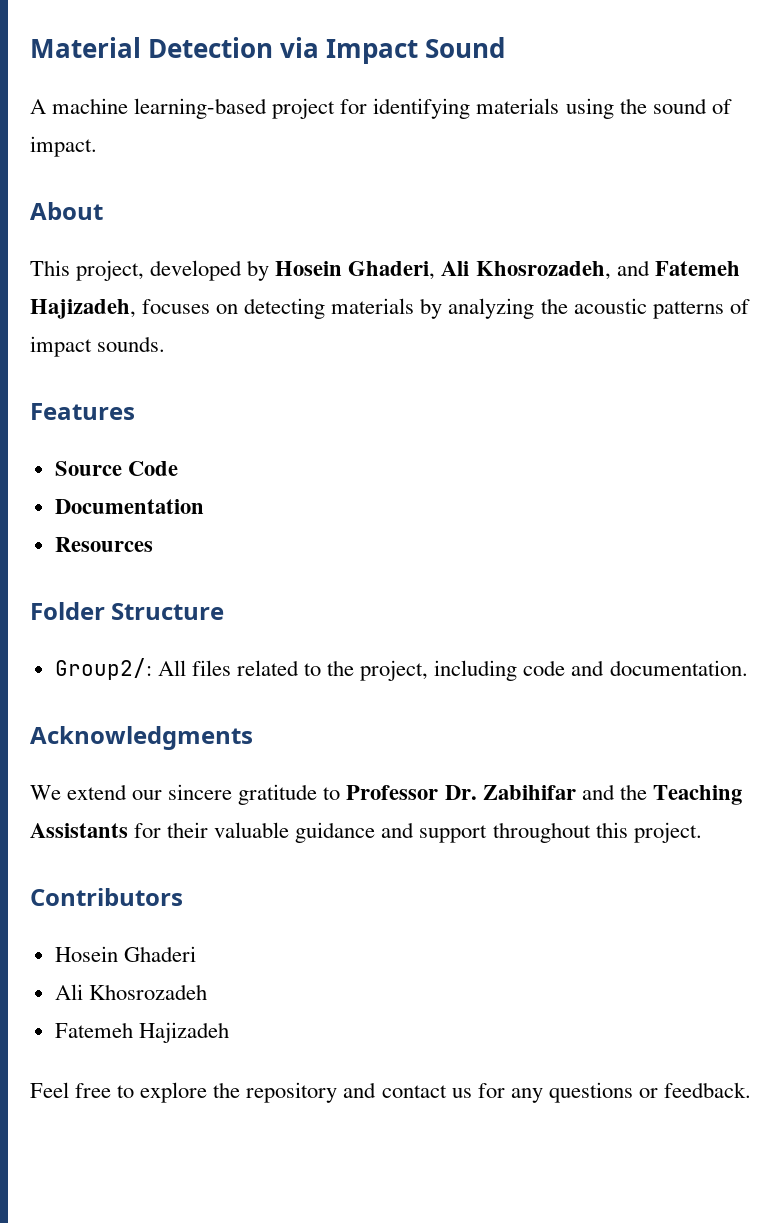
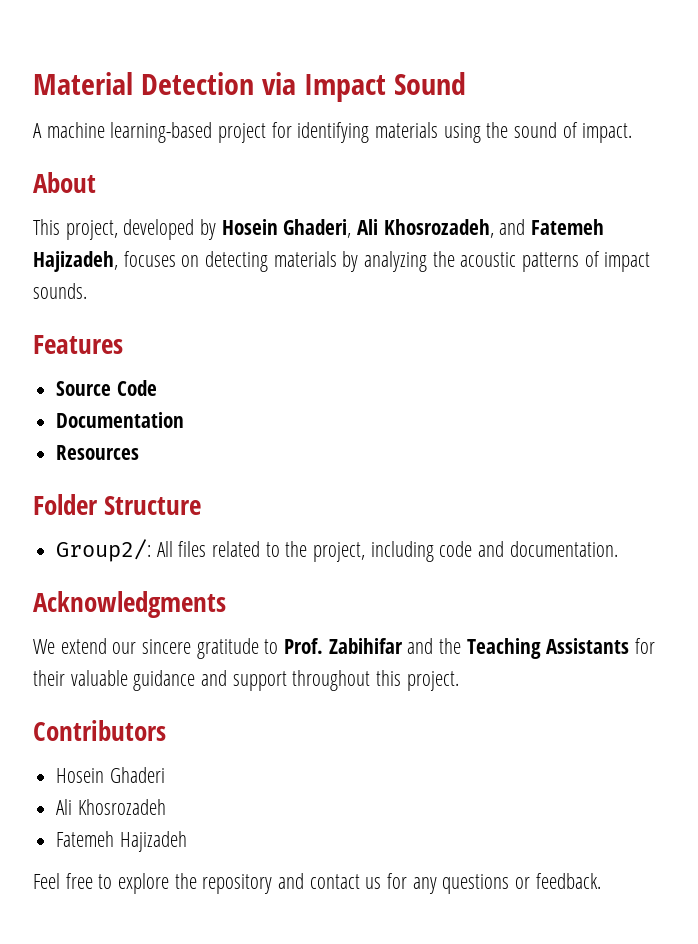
- We extend our sincere gratitude to Professor Dr. Zabihifar and the Teaching Assistants for their valuable guidance and support throughout this project.
+ We extend our sincere gratitude to Prof. Zabihifar and the Teaching Assistants for their valuable guidance and support throughout this project.

